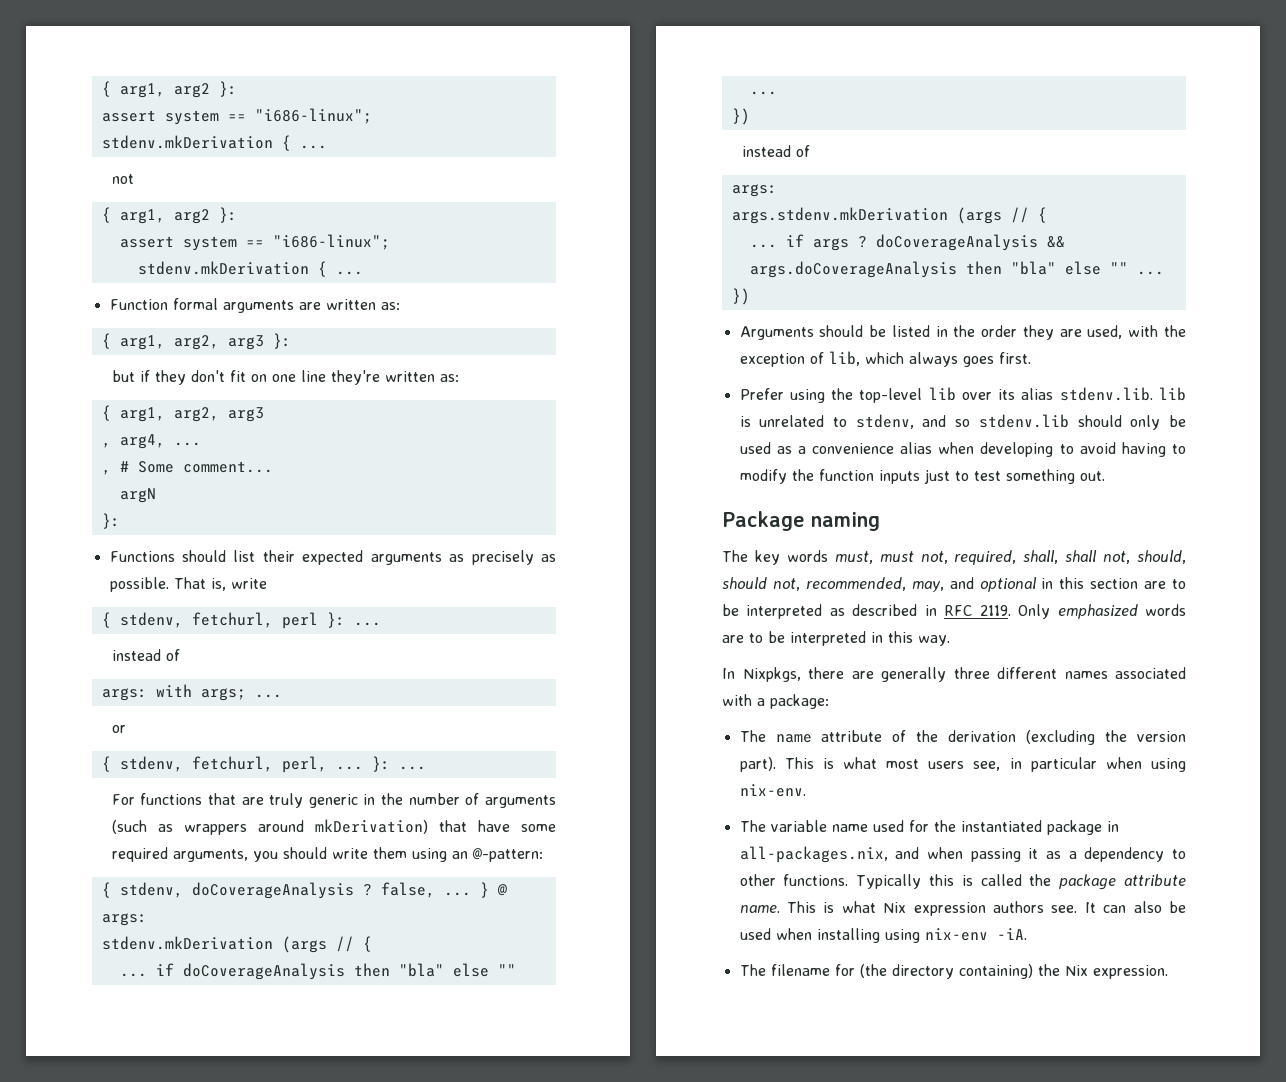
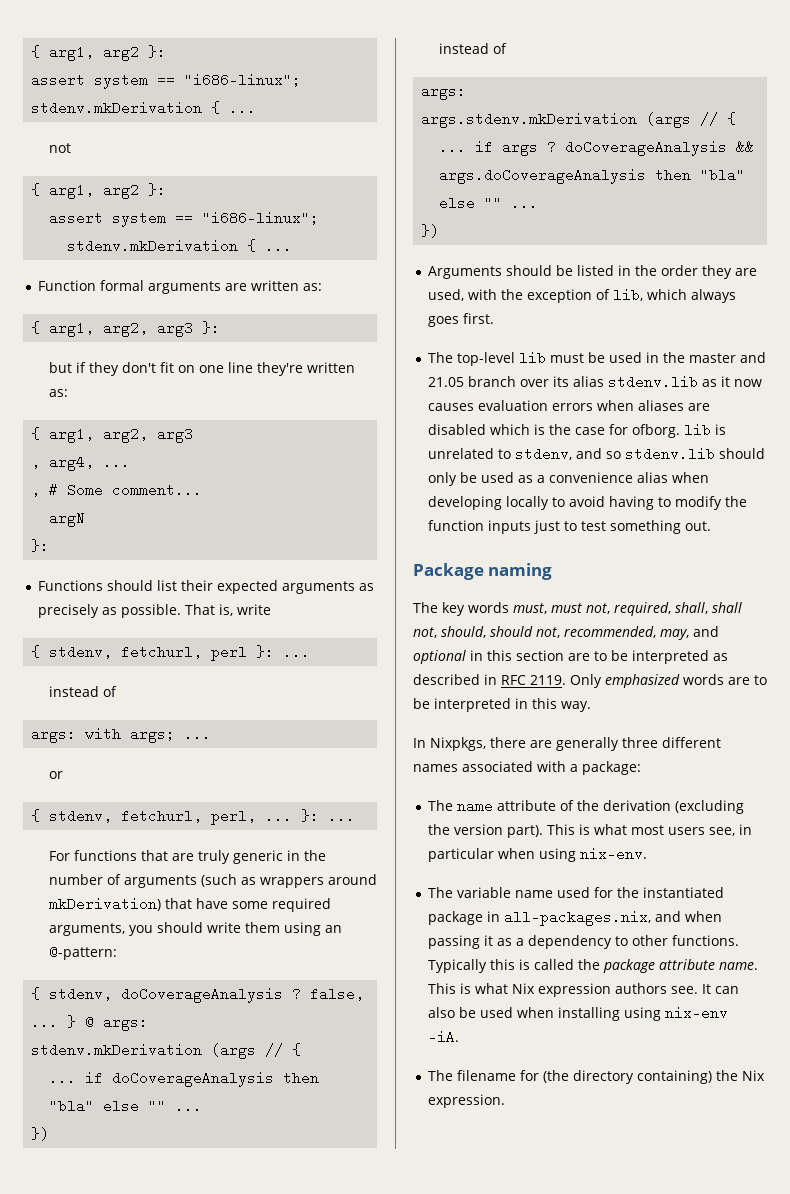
- Prefer using the top-level lib over its alias stdenv.lib. lib is unrelated to stdenv, and so stdenv.lib should only be used as a convenience alias when developing to avoid having to modify the function inputs just to test something out.
+ The top-level lib must be used in the master and 21.05 branch over its alias stdenv.lib as it now causes evaluation errors when aliases are disabled which is the case for ofborg. lib is unrelated to stdenv, and so stdenv.lib should only be used as a convenience alias when developing locally to avoid having to modify the function inputs just to test something out.

